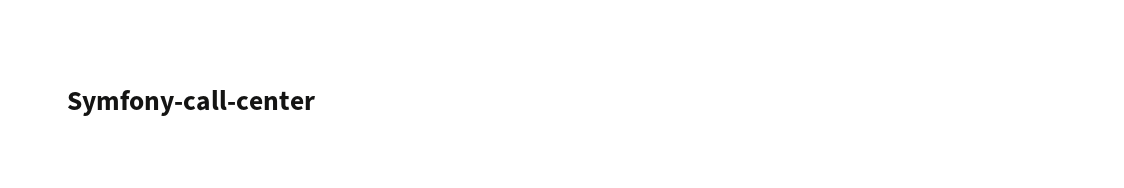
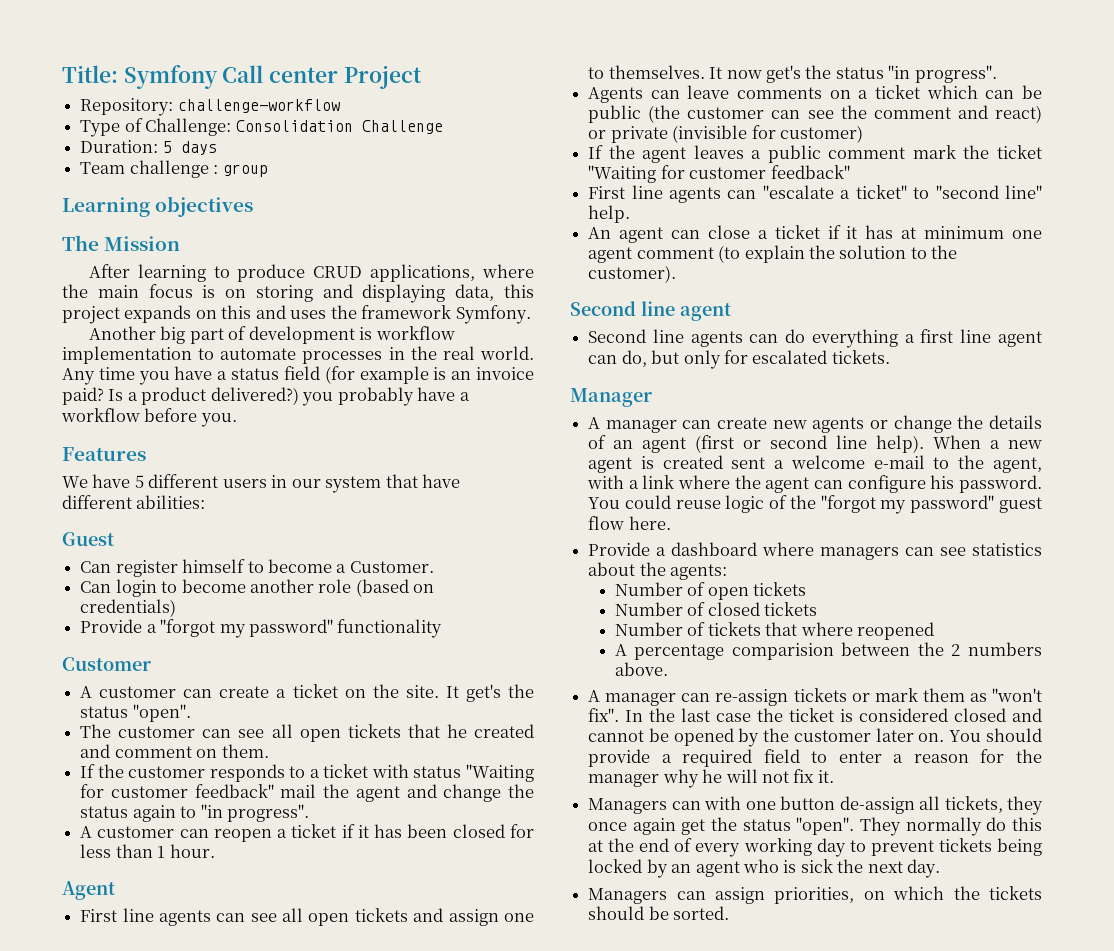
- Symfony-call-center
+ Title: Symfony Call center Project
+ Repository: challenge-workflow
+ Type of Challenge: Consolidation Challenge
+ Duration: 5 days
+ Team challenge : group
+ Learning objectives
+ The Mission
+ After learning to produce CRUD applications, where the main focus is on storing and displaying data, this project expands on this and uses the framework Symfony.
+ Another big part of development is workflow implementation to automate processes in the real world. Any time you have a status field (for example is an invoice paid? Is a product delivered?) you probably have a workflow before you.
+ Features
+ We have 5 different users in our system that have different abilities:
+ Guest
+ Can register himself to become a Customer.
+ Can login to become another role (based on credentials)
+ Provide a "forgot my password" functionality
+ Customer
+ A customer can create a ticket on the site. It get's the status "open".
+ The customer can see all open tickets that he created and comment on them.
+ If the customer responds to a ticket with status "Waiting for customer feedback" mail the agent and change the status again to "in progress".
+ A customer can reopen a ticket if it has been closed for less than 1 hour.
+ Agent
+ First line agents can see all open tickets and assign one to themselves. It now get's the status "in progress".
+ Agents can leave comments on a ticket which can be public (the customer can see the comment and react) or private (invisible for customer)
+ If the agent leaves a public comment mark the ticket "Waiting for customer feedback"
+ First line agents can "escalate a ticket" to "second line" help.
+ An agent can close a ticket if it has at minimum one agent comment (to explain the solution to the customer).
+ Second line agent
+ Second line agents can do everything a first line agent can do, but only for escalated tickets.
+ Manager
+ A manager can create new agents or change the details of an agent (first or second line help). When a new agent is created sent a welcome e-mail to the agent, with a link where the agent can configure his password. You could reuse logic of the "forgot my password" guest flow here.
+ Provide a dashboard where managers can see statistics about the agents:
+ Number of open tickets
+ Number of closed tickets
+ Number of tickets that where reopened
+ A percentage comparision between the 2 numbers above.
+ A manager can re-assign tickets or mark them as "won't fix". In the last case the ticket is considered closed and cannot be opened by the customer later on. You should provide a required field to enter a reason for the manager why he will not fix it.
+ Managers can with one button de-assign all tickets, they once again get the status "open". They normally do this at the end of every working day to prevent tickets being locked by an agent who is sick the next day.
+ Managers can assign priorities, on which the tickets should be sorted.

